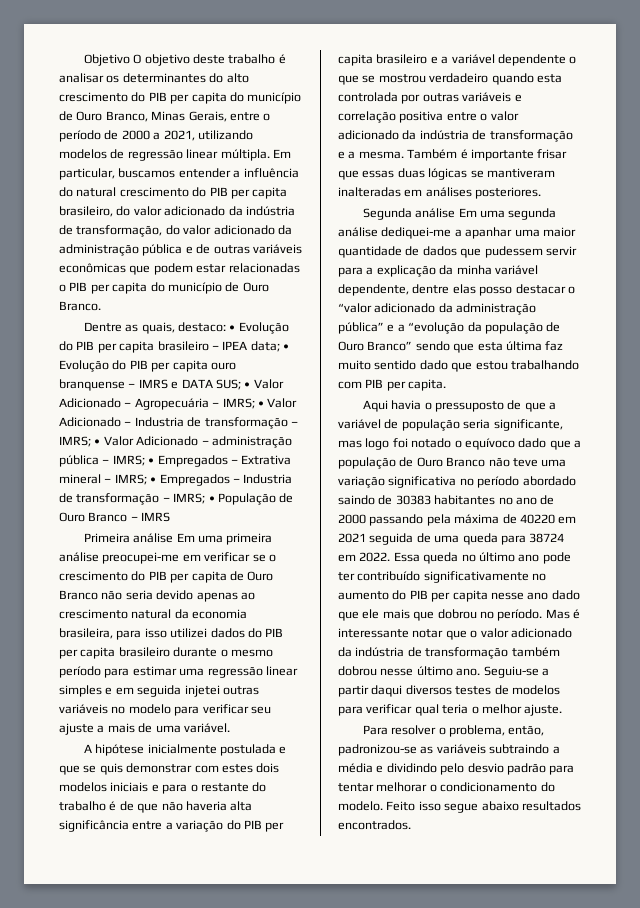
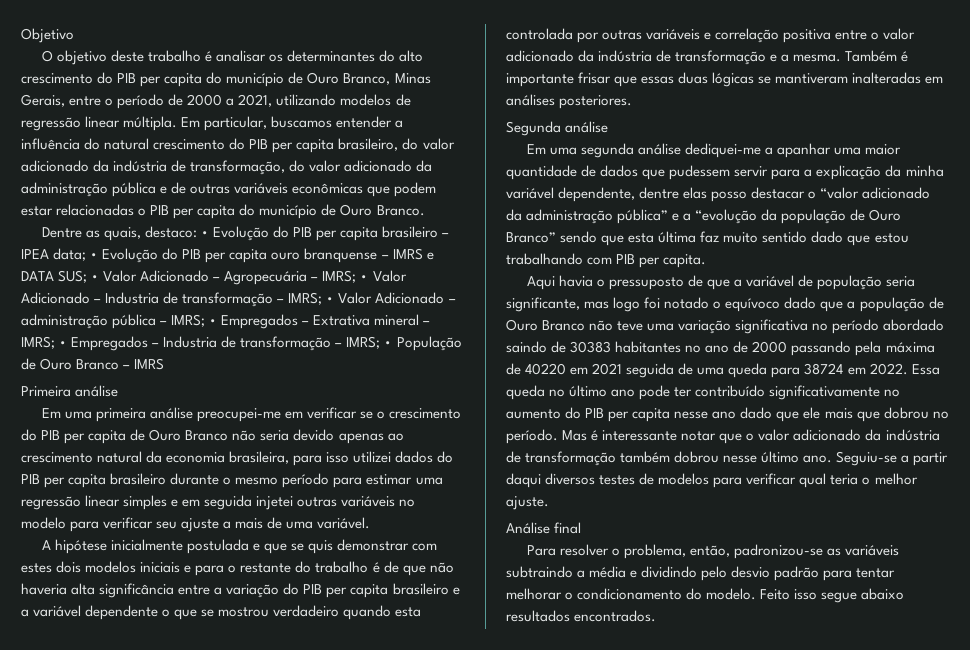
- Objetivo O objetivo deste trabalho é analisar os determinantes do alto crescimento do PIB per capita do município de Ouro Branco, Minas Gerais, entre o período de 2000 a 2021, utilizando modelos de regressão linear múltipla.
+ Objetivo
+ O objetivo deste trabalho é analisar os determinantes do alto crescimento do PIB per capita do município de Ouro Branco, Minas Gerais, entre o período de 2000 a 2021, utilizando modelos de regressão linear múltipla.
- Primeira análise Em uma primeira análise preocupei-me em verificar se o crescimento do PIB per capita de Ouro Branco não seria devido apenas ao crescimento natural da economia brasileira, para isso utilizei dados do PIB per capita brasileiro durante o mesmo período para estimar uma regressão linear simples e em seguida injetei outras variáveis no modelo para verificar seu ajuste a mais de uma variável.
+ Primeira análise
+ Em uma primeira análise preocupei-me em verificar se o crescimento do PIB per capita de Ouro Branco não seria devido apenas ao crescimento natural da economia brasileira, para isso utilizei dados do PIB per capita brasileiro durante o mesmo período para estimar uma regressão linear simples e em seguida injetei outras variáveis no modelo para verificar seu ajuste a mais de uma variável.
- Segunda análise Em uma segunda análise dediquei-me a apanhar uma maior quantidade de dados que pudessem servir para a explicação da minha variável dependente, dentre elas posso destacar o “valor adicionado da administração pública” e a “evolução da população de Ouro Branco” sendo que esta última faz muito sentido dado que estou trabalhando com PIB per capita.
+ Segunda análise
+ Em uma segunda análise dediquei-me a apanhar uma maior quantidade de dados que pudessem servir para a explicação da minha variável dependente, dentre elas posso destacar o “valor adicionado da administração pública” e a “evolução da população de Ouro Branco” sendo que esta última faz muito sentido dado que estou trabalhando com PIB per capita.
+ Análise final

